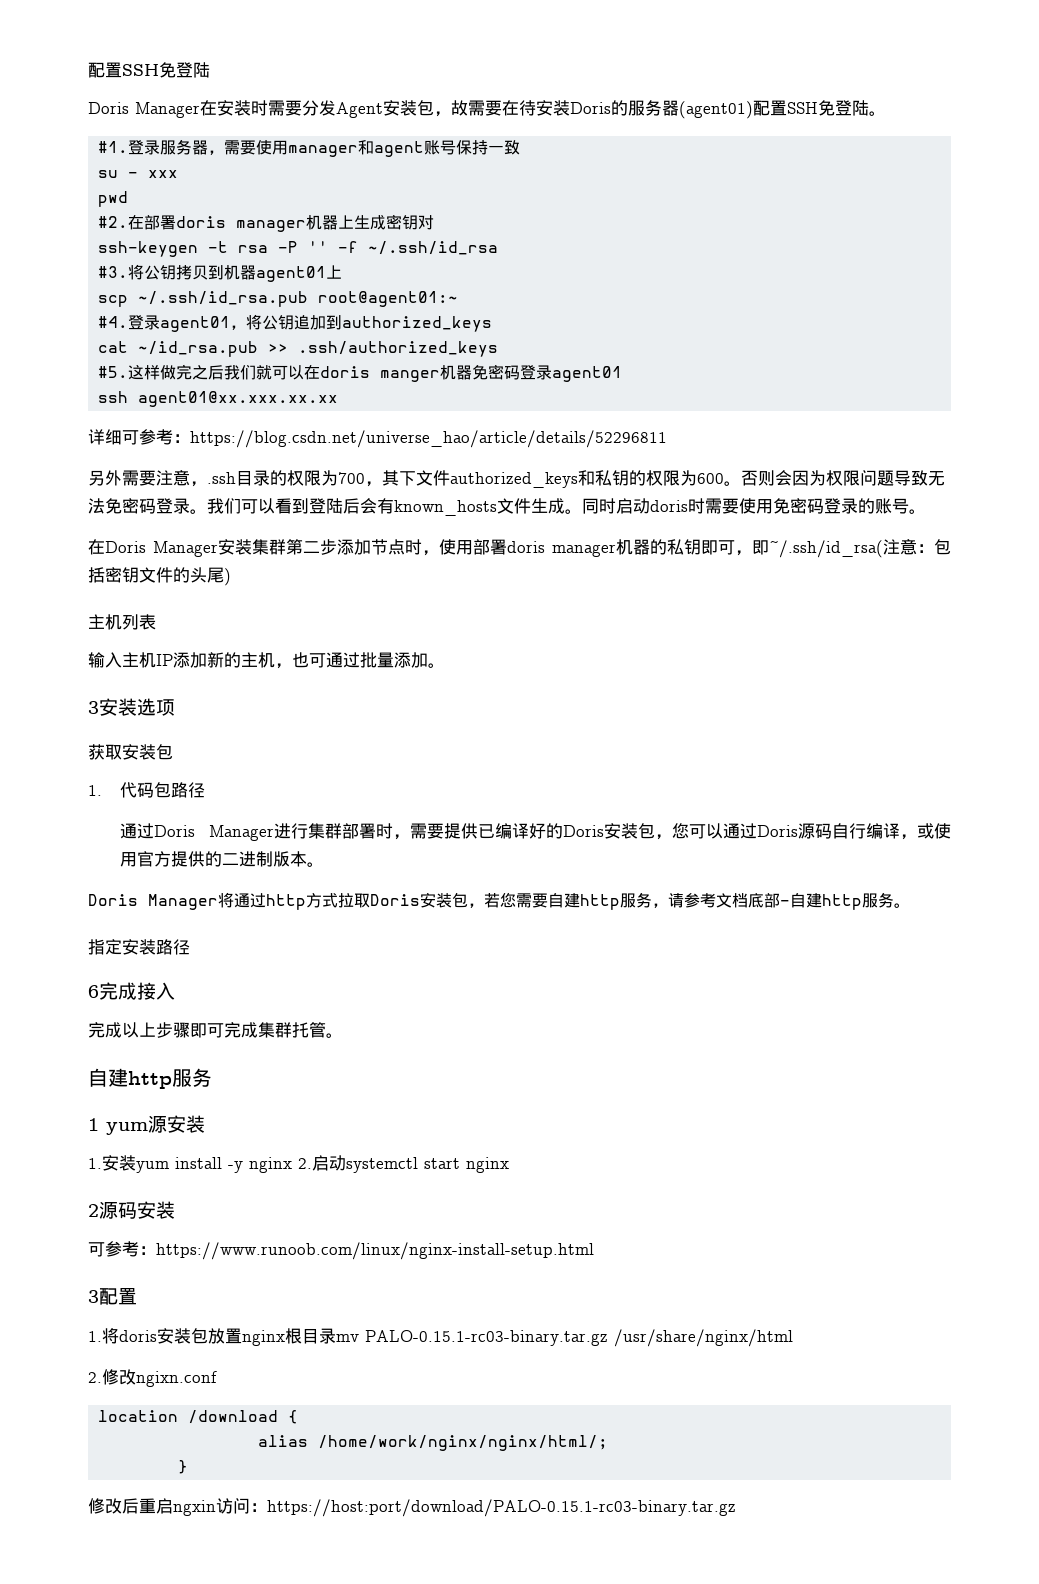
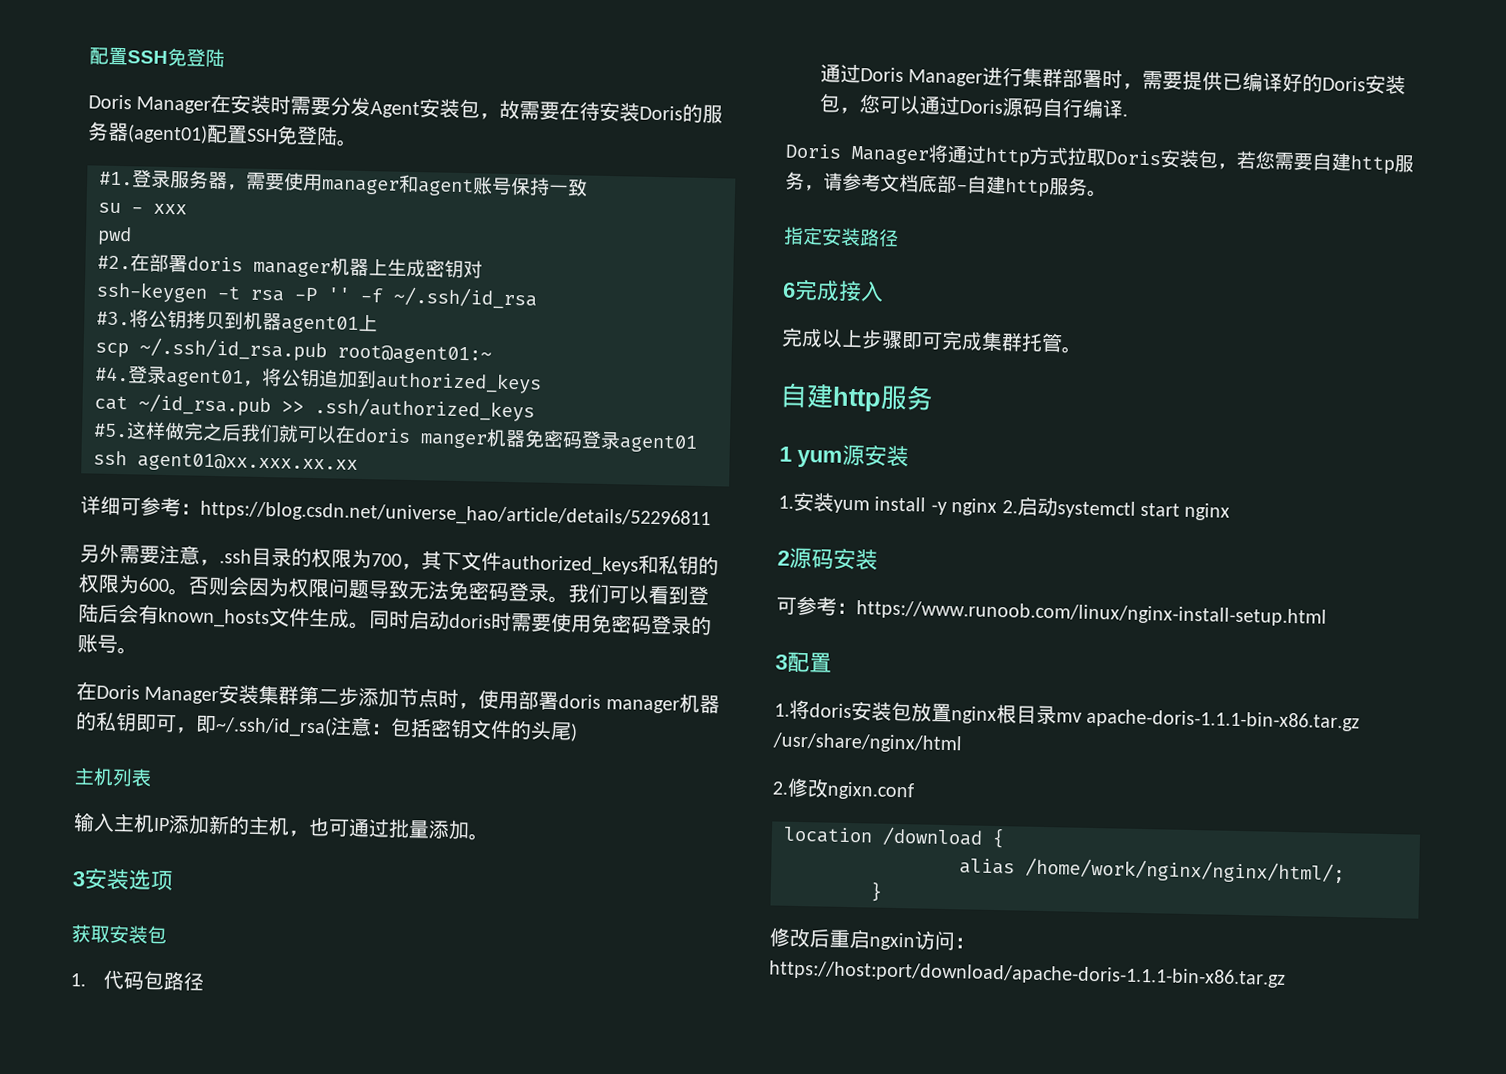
- 通过Doris Manager进行集群部署时，需要提供已编译好的Doris安装包，您可以通过Doris源码自行编译，或使用官方提供的二进制版本。
+ 通过Doris Manager进行集群部署时，需要提供已编译好的Doris安装包，您可以通过Doris源码自行编译.
- 1.将doris安装包放置nginx根目录mv PALO-0.15.1-rc03-binary.tar.gz /usr/share/nginx/html
+ 1.将doris安装包放置nginx根目录mv apache-doris-1.1.1-bin-x86.tar.gz /usr/share/nginx/html
- 修改后重启ngxin访问：https://host:port/download/PALO-0.15.1-rc03-binary.tar.gz
+ 修改后重启ngxin访问：https://host:port/download/apache-doris-1.1.1-bin-x86.tar.gz

